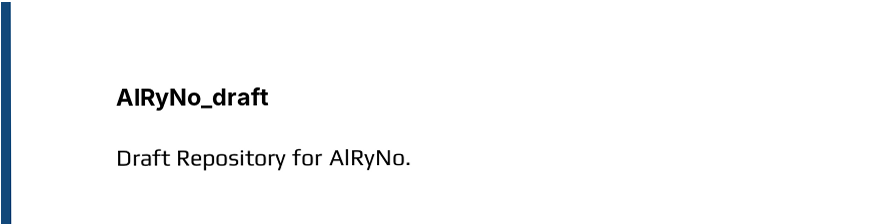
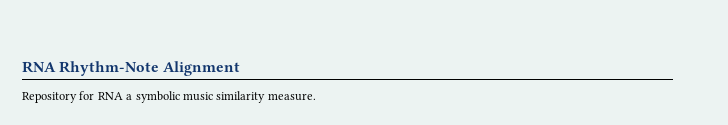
- AlRyNo_draft
- Draft Repository for AlRyNo.
+ RNA Rhythm-Note Alignment
+ Repository for RNA a symbolic music similarity measure.

